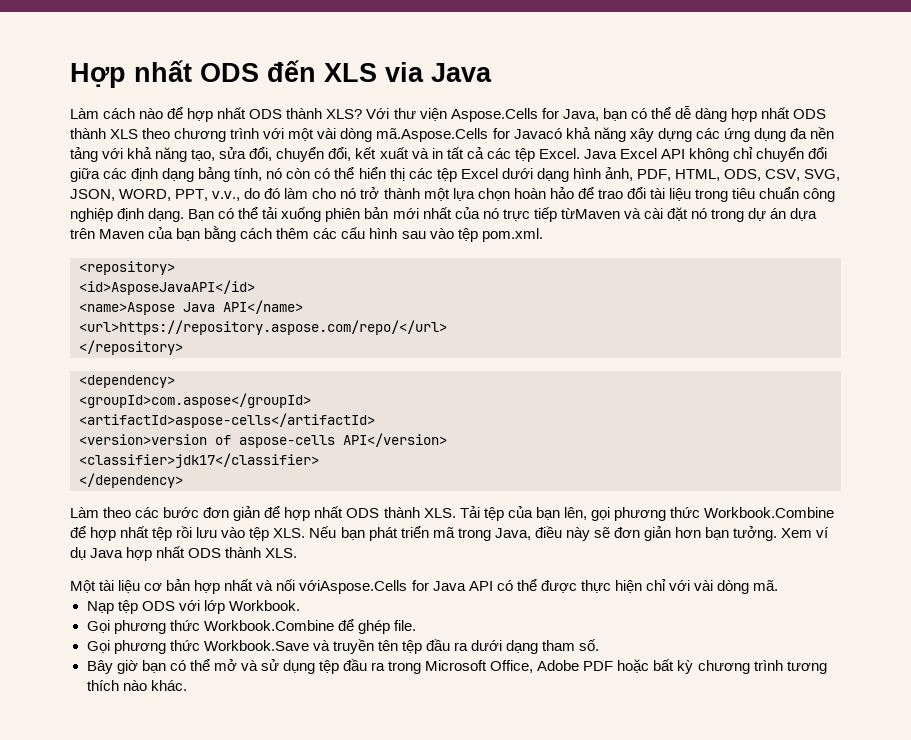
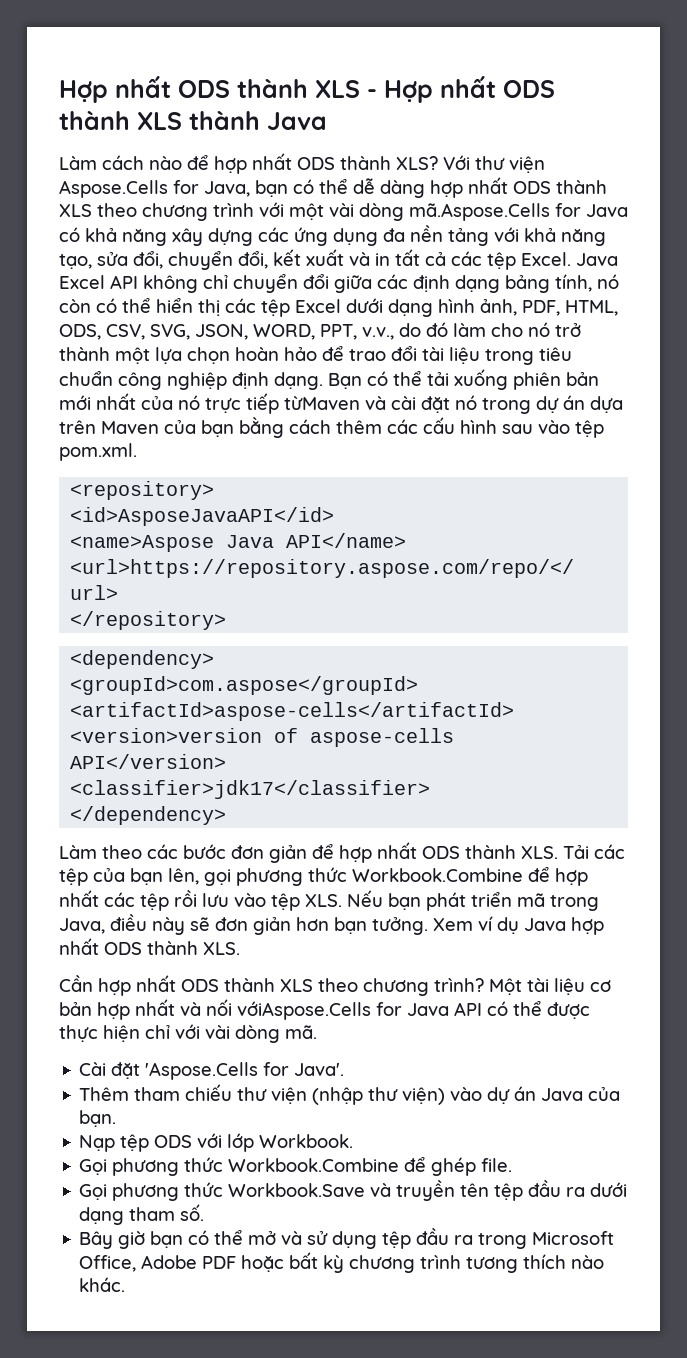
- Hợp nhất ODS đến XLS via Java
+ Hợp nhất ODS thành XLS - Hợp nhất ODS thành XLS thành Java
- Với thư viện Aspose.Cells for Java, bạn có thể dễ dàng hợp nhất ODS thành XLS theo chương trình với một vài dòng mã.Aspose.Cells for Javacó khả năng xây dựng các ứng dụng đa nền tảng với khả năng tạo, sửa đổi, chuyển đổi, kết xuất và in tất cả các tệp Excel.
+ Với thư viện Aspose.Cells for Java, bạn có thể dễ dàng hợp nhất ODS thành XLS theo chương trình với một vài dòng mã.Aspose.Cells for Java có khả năng xây dựng các ứng dụng đa nền tảng với khả năng tạo, sửa đổi, chuyển đổi, kết xuất và in tất cả các tệp Excel.
- Làm theo các bước đơn giản để hợp nhất ODS thành XLS. Tải tệp của bạn lên, gọi phương thức Workbook.Combine để hợp nhất tệp rồi lưu vào tệp XLS. Nếu bạn phát triển mã trong Java, điều này sẽ đơn giản hơn bạn tưởng.
+ Làm theo các bước đơn giản để hợp nhất ODS thành XLS. Tải các tệp của bạn lên, gọi phương thức Workbook.Combine để hợp nhất các tệp rồi lưu vào tệp XLS. Nếu bạn phát triển mã trong Java, điều này sẽ đơn giản hơn bạn tưởng.
+ Cần hợp nhất ODS thành XLS theo chương trình?
+ Cài đặt 'Aspose.Cells for Java'.
+ Thêm tham chiếu thư viện (nhập thư viện) vào dự án Java của bạn.

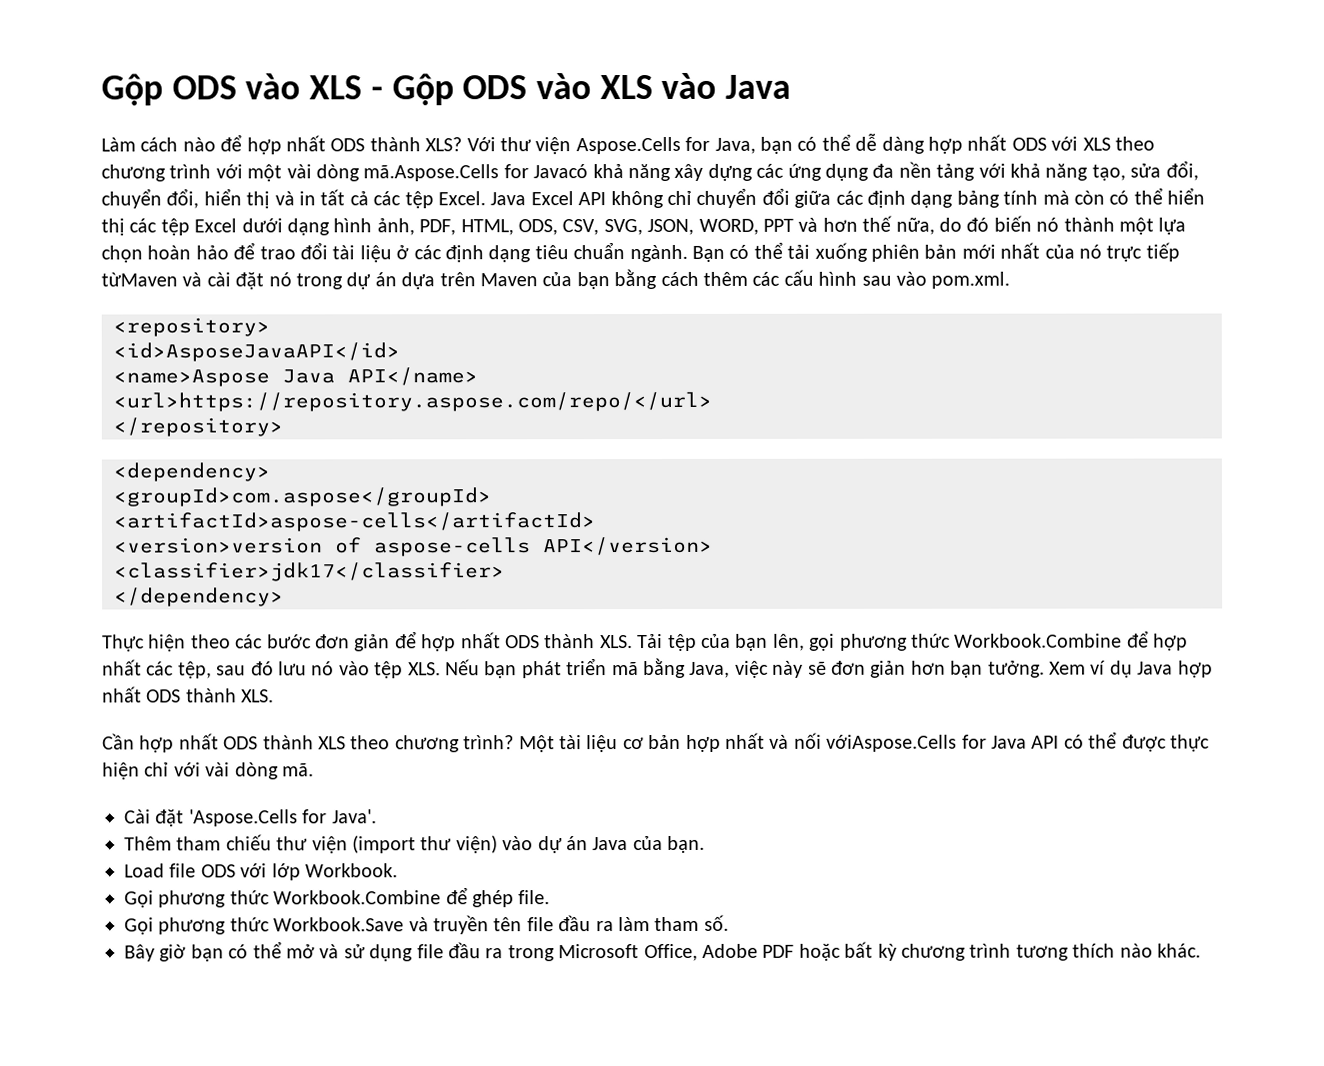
- Hợp nhất ODS thành XLS - Hợp nhất ODS thành XLS thành Java
+ Gộp ODS vào XLS - Gộp ODS vào XLS vào Java
- Với thư viện Aspose.Cells for Java, bạn có thể dễ dàng hợp nhất ODS thành XLS theo chương trình với một vài dòng mã.Aspose.Cells for Java có khả năng xây dựng các ứng dụng đa nền tảng với khả năng tạo, sửa đổi, chuyển đổi, kết xuất và in tất cả các tệp Excel.
+ Với thư viện Aspose.Cells for Java, bạn có thể dễ dàng hợp nhất ODS với XLS theo chương trình với một vài dòng mã.Aspose.Cells for Javacó khả năng xây dựng các ứng dụng đa nền tảng với khả năng tạo, sửa đổi, chuyển đổi, hiển thị và in tất cả các tệp Excel.
- Java Excel API không chỉ chuyển đổi giữa các định dạng bảng tính, nó còn có thể hiển thị các tệp Excel dưới dạng hình ảnh, PDF, HTML, ODS, CSV, SVG, JSON, WORD, PPT, v.v., do đó làm cho nó trở thành một lựa chọn hoàn hảo để trao đổi tài liệu trong tiêu chuẩn công nghiệp định dạng.
+ Java Excel API không chỉ chuyển đổi giữa các định dạng bảng tính mà còn có thể hiển thị các tệp Excel dưới dạng hình ảnh, PDF, HTML, ODS, CSV, SVG, JSON, WORD, PPT và hơn thế nữa, do đó biến nó thành một lựa chọn hoàn hảo để trao đổi tài liệu ở các định dạng tiêu chuẩn ngành.
- Bạn có thể tải xuống phiên bản mới nhất của nó trực tiếp từMaven và cài đặt nó trong dự án dựa trên Maven của bạn bằng cách thêm các cấu hình sau vào tệp pom.xml.
+ Bạn có thể tải xuống phiên bản mới nhất của nó trực tiếp từMaven và cài đặt nó trong dự án dựa trên Maven của bạn bằng cách thêm các cấu hình sau vào pom.xml.
- Làm theo các bước đơn giản để hợp nhất ODS thành XLS. Tải các tệp của bạn lên, gọi phương thức Workbook.Combine để hợp nhất các tệp rồi lưu vào tệp XLS. Nếu bạn phát triển mã trong Java, điều này sẽ đơn giản hơn bạn tưởng.
+ Thực hiện theo các bước đơn giản để hợp nhất ODS thành XLS. Tải tệp của bạn lên, gọi phương thức Workbook.Combine để hợp nhất các tệp, sau đó lưu nó vào tệp XLS. Nếu bạn phát triển mã bằng Java, việc này sẽ đơn giản hơn bạn tưởng.
- Thêm tham chiếu thư viện (nhập thư viện) vào dự án Java của bạn.
+ Thêm tham chiếu thư viện (import thư viện) vào dự án Java của bạn.
- Nạp tệp ODS với lớp Workbook.
+ Load file ODS với lớp Workbook.
- Gọi phương thức Workbook.Save và truyền tên tệp đầu ra dưới dạng tham số.
+ Gọi phương thức Workbook.Save và truyền tên file đầu ra làm tham số.
- Bây giờ bạn có thể mở và sử dụng tệp đầu ra trong Microsoft Office, Adobe PDF hoặc bất kỳ chương trình tương thích nào khác.
+ Bây giờ bạn có thể mở và sử dụng file đầu ra trong Microsoft Office, Adobe PDF hoặc bất kỳ chương trình tương thích nào khác.

